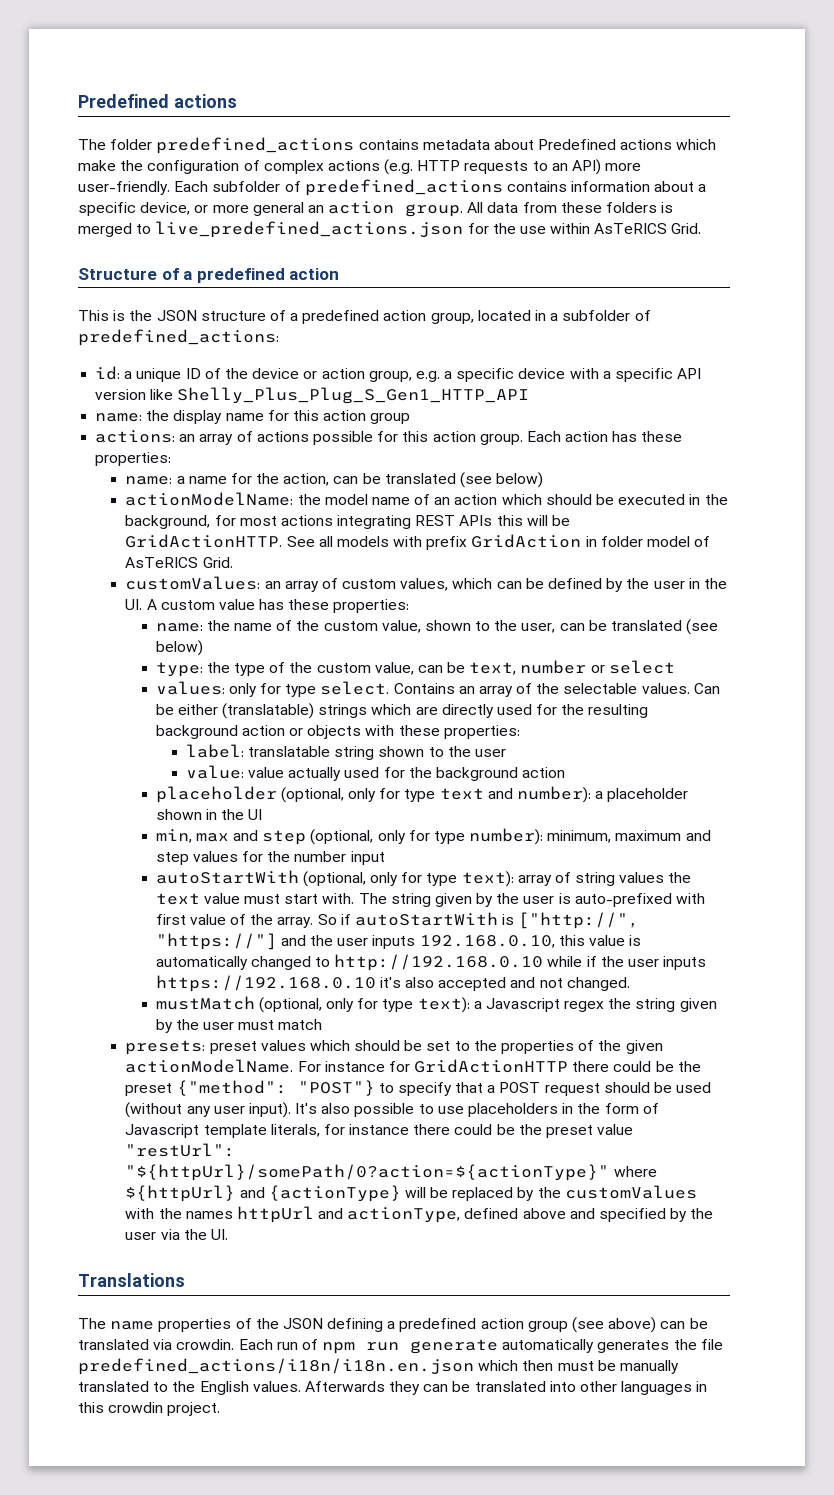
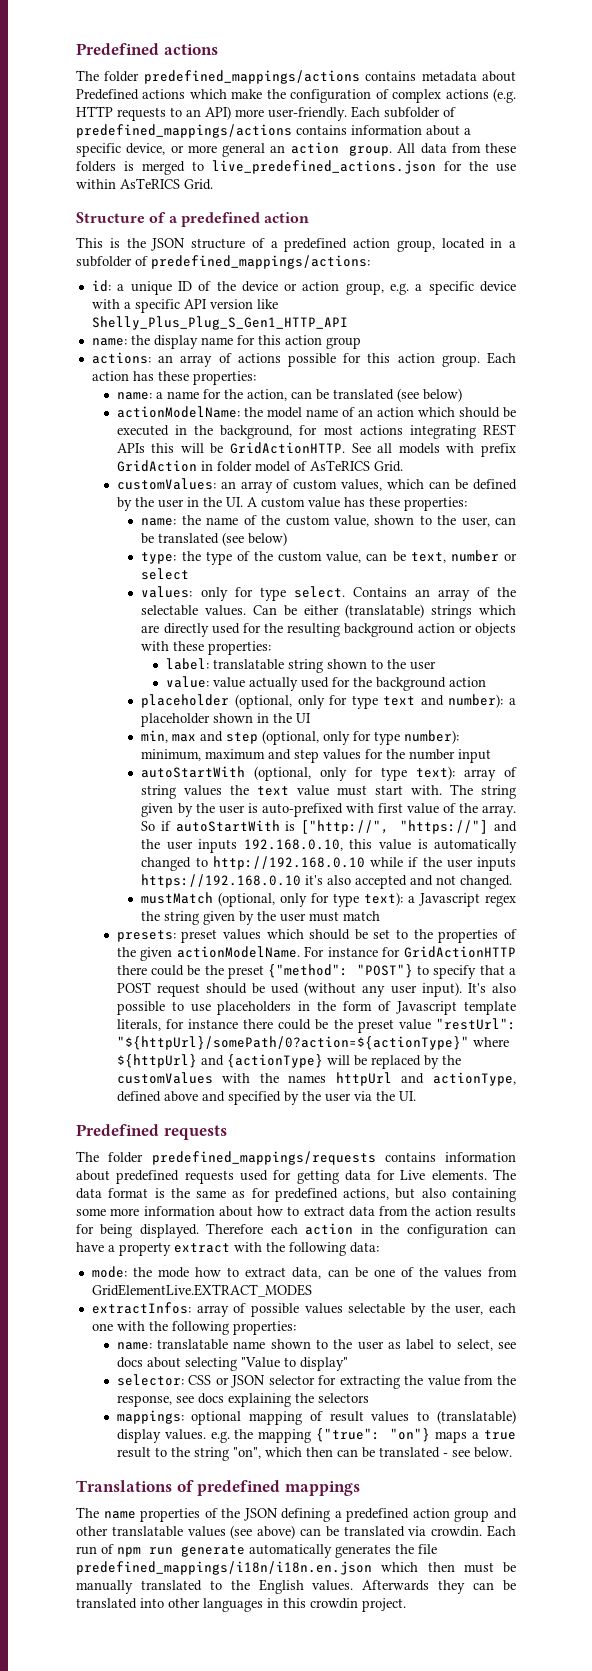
- The folder predefined_actions contains metadata about Predefined actions which make the configuration of complex actions (e.g. HTTP requests to an API) more user-friendly.
+ The folder predefined_mappings/actions contains metadata about Predefined actions which make the configuration of complex actions (e.g. HTTP requests to an API) more user-friendly.
- Each subfolder of predefined_actions contains information about a specific device, or more general an action group.
+ Each subfolder of predefined_mappings/actions contains information about a specific device, or more general an action group.
- This is the JSON structure of a predefined action group, located in a subfolder of predefined_actions:
+ This is the JSON structure of a predefined action group, located in a subfolder of predefined_mappings/actions:
- Translations
+ Predefined requests
+ The folder predefined_mappings/requests contains information about predefined requests used for getting data for Live elements. The data format is the same as for predefined actions, but also containing some more information about how to extract data from the action results for being displayed. Therefore each action in the configuration can have a property extract with the following data:
+ mode: the mode how to extract data, can be one of the values from GridElementLive.EXTRACT_MODES
+ extractInfos: array of possible values selectable by the user, each one with the following properties:
+ name: translatable name shown to the user as label to select, see docs about selecting "Value to display"
+ selector: CSS or JSON selector for extracting the value from the response, see docs explaining the selectors
+ mappings: optional mapping of result values to (translatable) display values. e.g. the mapping {"true": "on"} maps a true result to the string "on", which then can be translated - see below.
+ Translations of predefined mappings
- The name properties of the JSON defining a predefined action group (see above) can be translated via crowdin.
+ The name properties of the JSON defining a predefined action group and other translatable values (see above) can be translated via crowdin.
- Each run of npm run generate automatically generates the file predefined_actions/i18n/i18n.en.json which then must be manually translated to the English values.
+ Each run of npm run generate automatically generates the file predefined_mappings/i18n/i18n.en.json which then must be manually translated to the English values.

